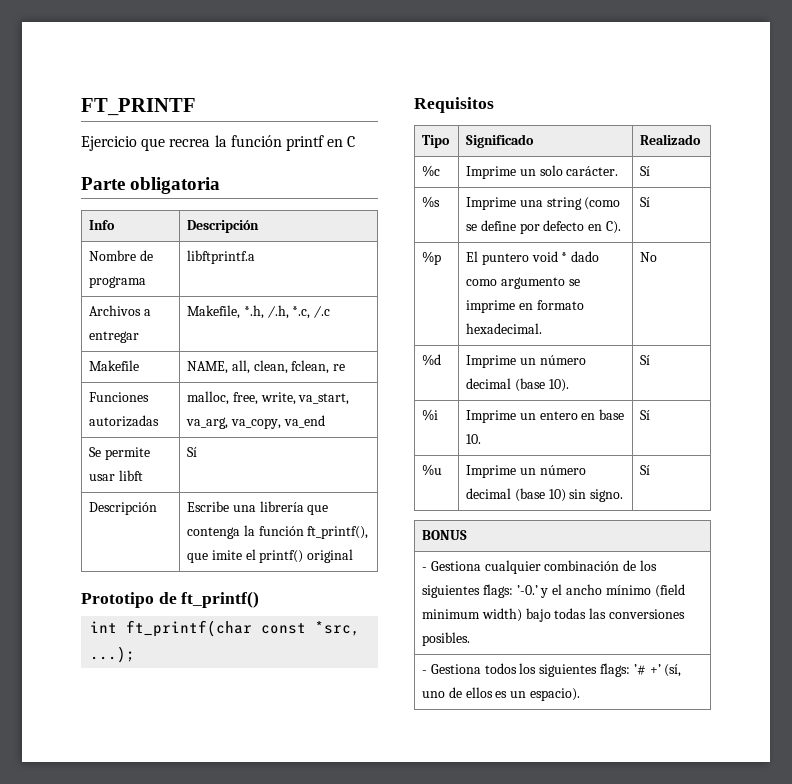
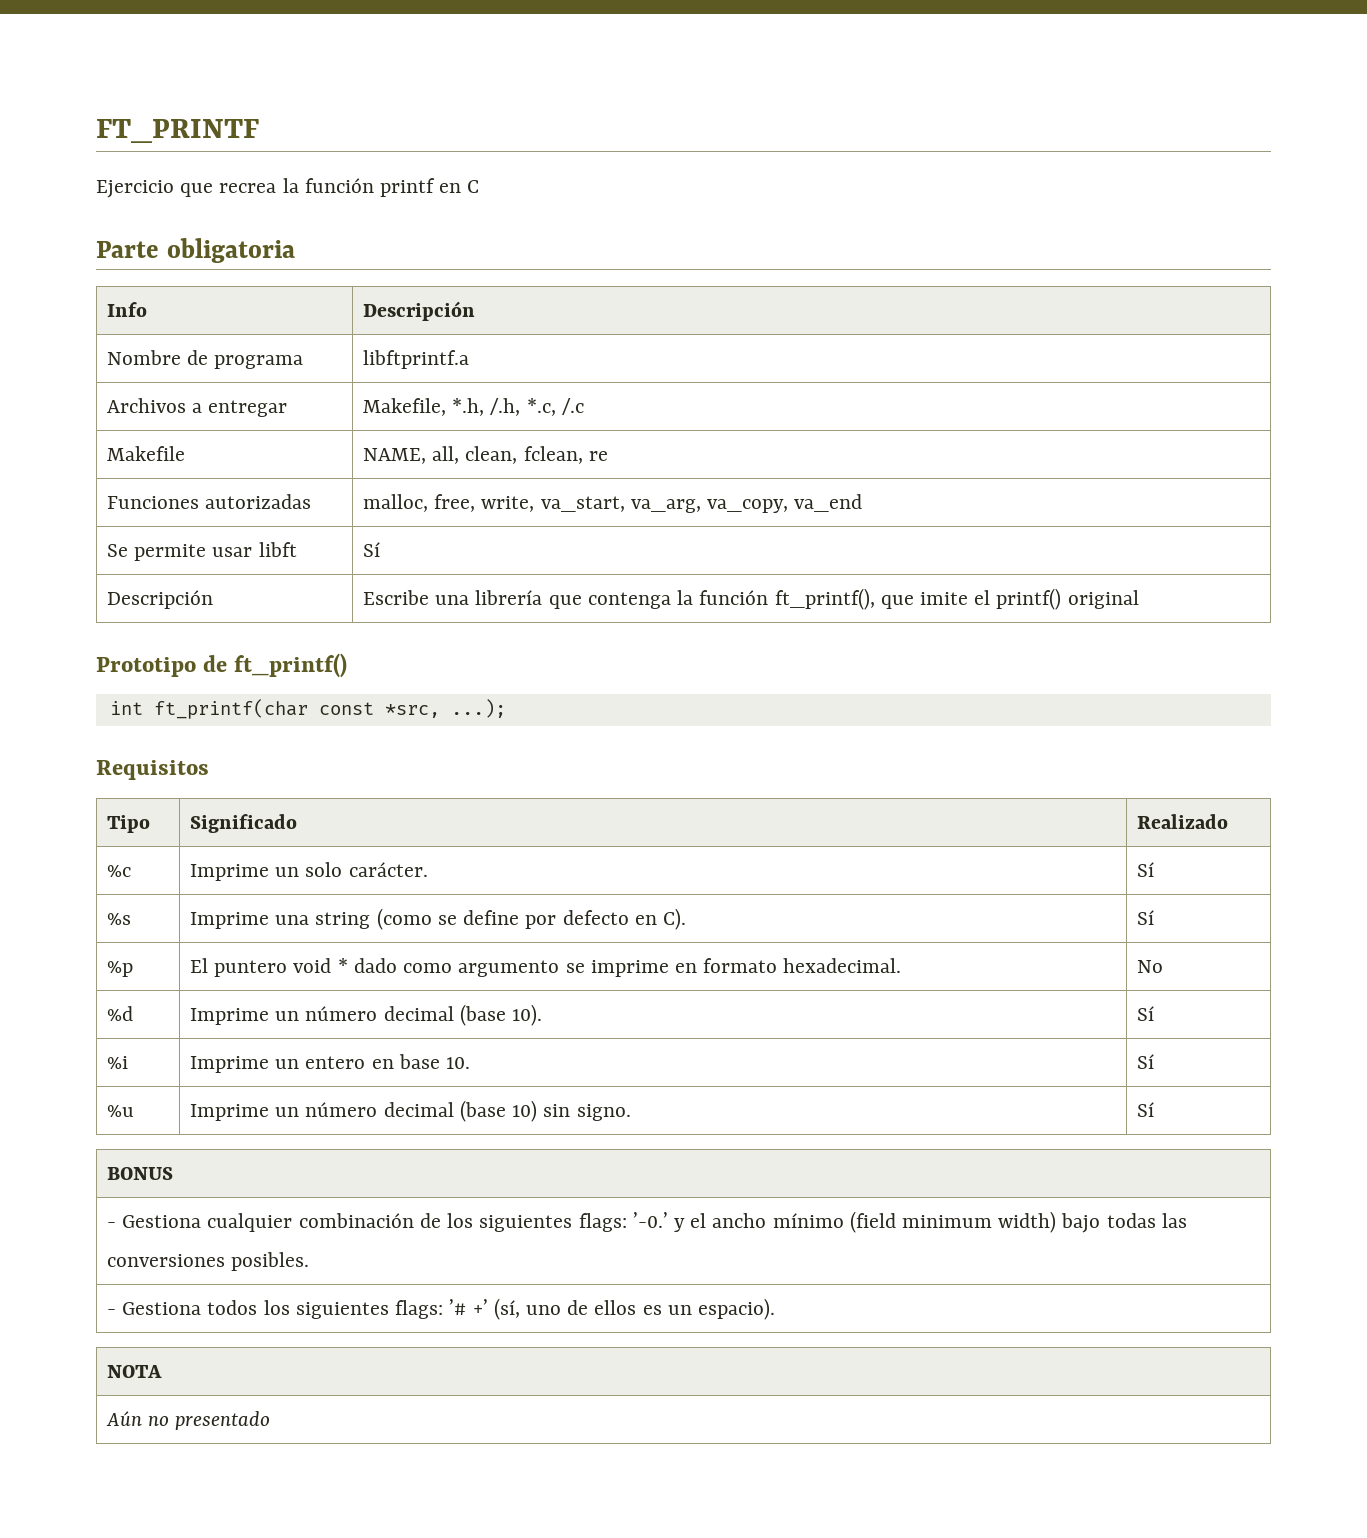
+ NOTA
+ Aún no presentado

